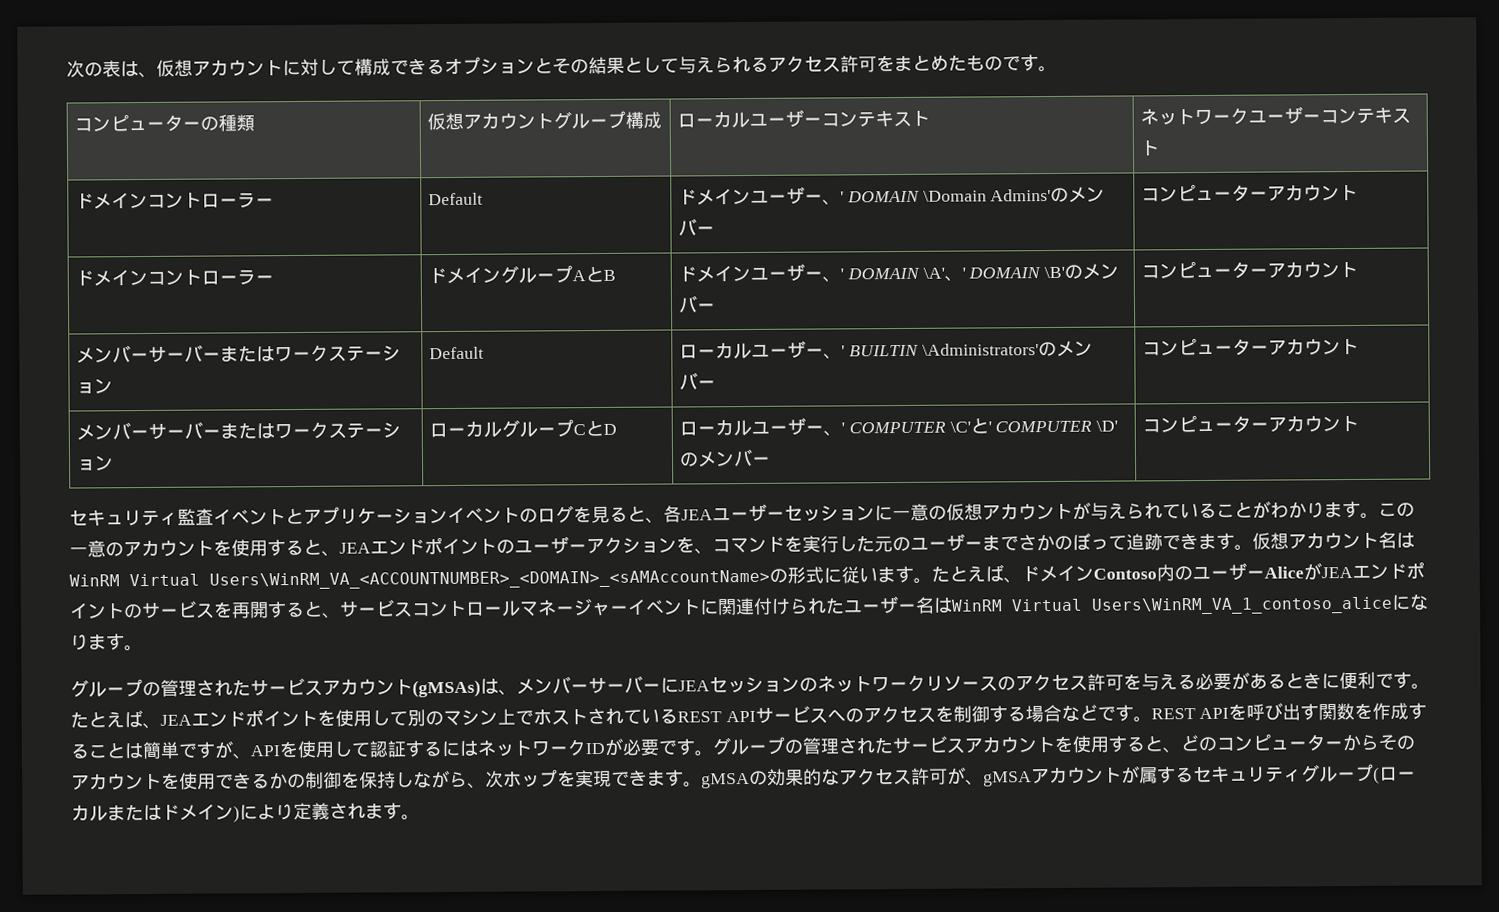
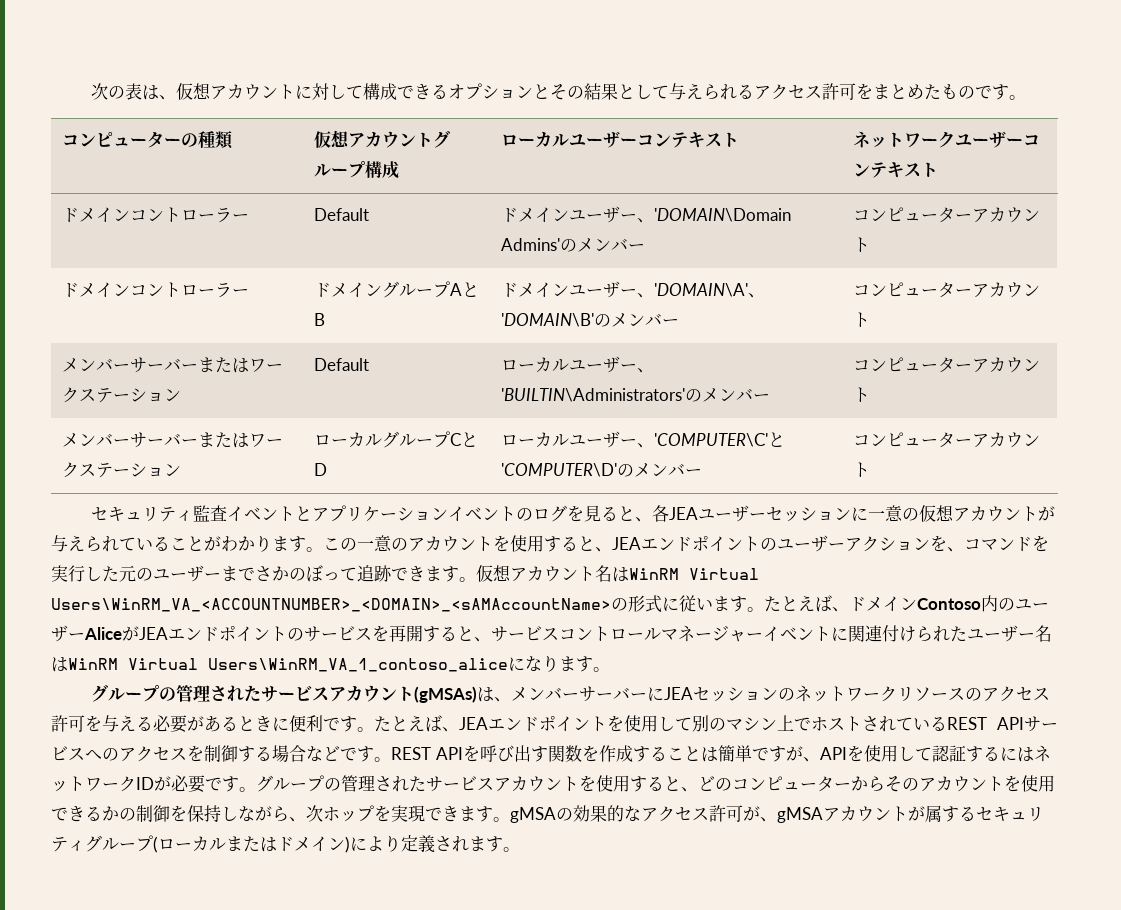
- ドメインコントローラー | Default | ドメインユーザー、' DOMAIN \Domain Admins'のメンバー | コンピューターアカウント
+ ドメインコントローラー | Default | ドメインユーザー、'DOMAIN\Domain Admins'のメンバー | コンピューターアカウント
- ドメインコントローラー | ドメイングループAとB | ドメインユーザー、' DOMAIN \A'、' DOMAIN \B'のメンバー | コンピューターアカウント
+ ドメインコントローラー | ドメイングループAとB | ドメインユーザー、'DOMAIN\A'、'DOMAIN\B'のメンバー | コンピューターアカウント
- メンバーサーバーまたはワークステーション | Default | ローカルユーザー、' BUILTIN \Administrators'のメンバー | コンピューターアカウント
+ メンバーサーバーまたはワークステーション | Default | ローカルユーザー、'BUILTIN\Administrators'のメンバー | コンピューターアカウント
- メンバーサーバーまたはワークステーション | ローカルグループCとD | ローカルユーザー、' COMPUTER \C'と' COMPUTER \D'のメンバー | コンピューターアカウント
+ メンバーサーバーまたはワークステーション | ローカルグループCとD | ローカルユーザー、'COMPUTER\C'と'COMPUTER\D'のメンバー | コンピューターアカウント

